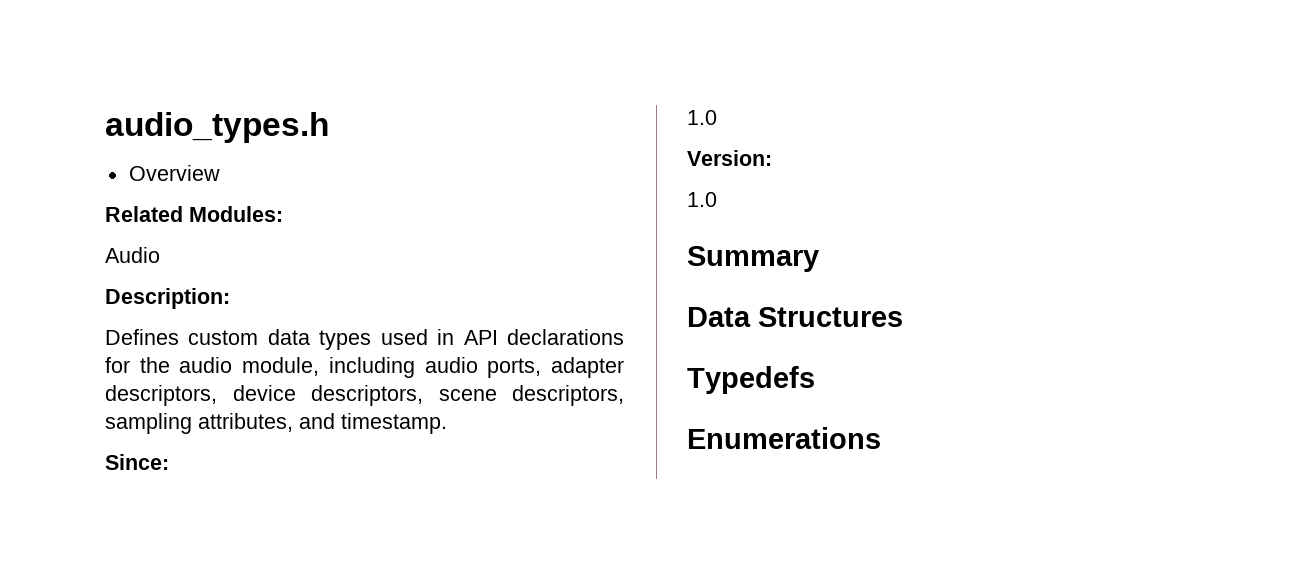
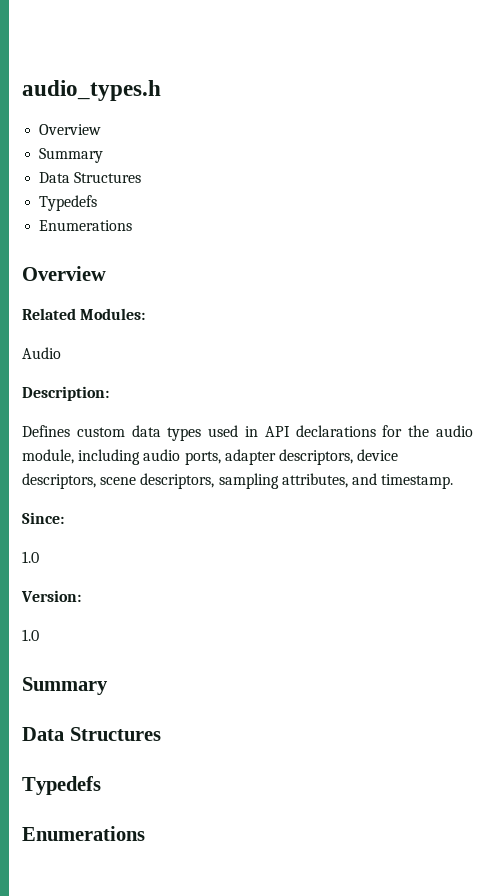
  audio_types.h
+ Overview
+ Summary
+ Data Structures
+ Typedefs
+ Enumerations

